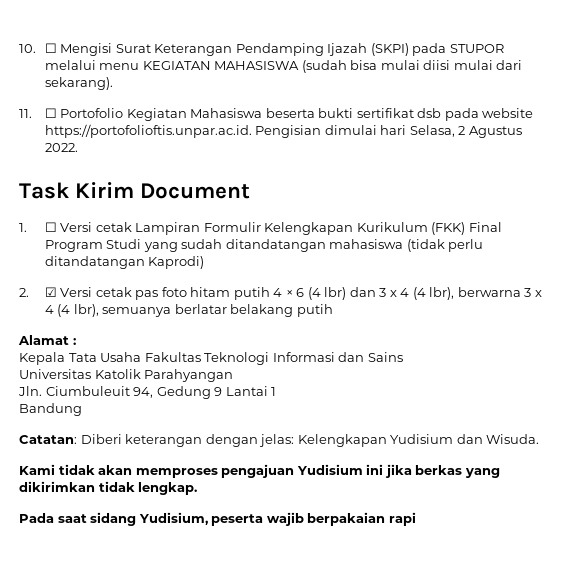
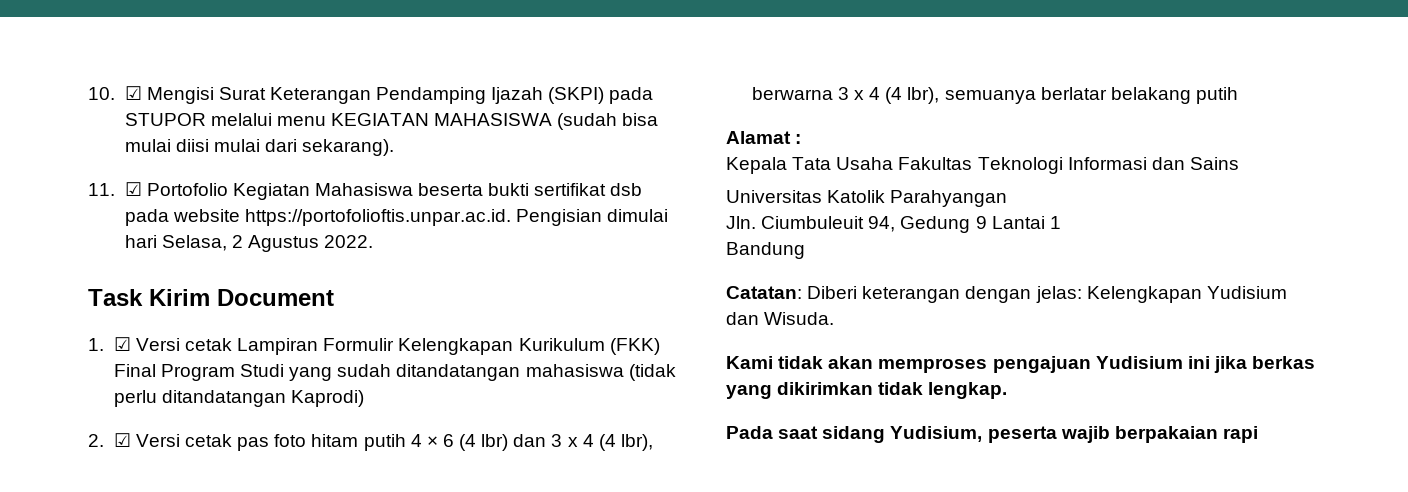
- 10. ☐ Mengisi Surat Keterangan Pendamping Ijazah (SKPI) pada STUPOR melalui menu KEGIATAN MAHASISWA (sudah bisa mulai diisi mulai dari sekarang).
+ 10. ☑ Mengisi Surat Keterangan Pendamping Ijazah (SKPI) pada STUPOR melalui menu KEGIATAN MAHASISWA (sudah bisa mulai diisi mulai dari sekarang).
- 11. ☐ Portofolio Kegiatan Mahasiswa beserta bukti sertifikat dsb pada website https://portofolioftis.unpar.ac.id. Pengisian dimulai hari Selasa, 2 Agustus 2022.
+ 11. ☑ Portofolio Kegiatan Mahasiswa beserta bukti sertifikat dsb pada website https://portofolioftis.unpar.ac.id. Pengisian dimulai hari Selasa, 2 Agustus 2022.
- 1. ☐ Versi cetak Lampiran Formulir Kelengkapan Kurikulum (FKK) Final Program Studi yang sudah ditandatangan mahasiswa (tidak perlu ditandatangan Kaprodi)
+ 1. ☑ Versi cetak Lampiran Formulir Kelengkapan Kurikulum (FKK) Final Program Studi yang sudah ditandatangan mahasiswa (tidak perlu ditandatangan Kaprodi)

